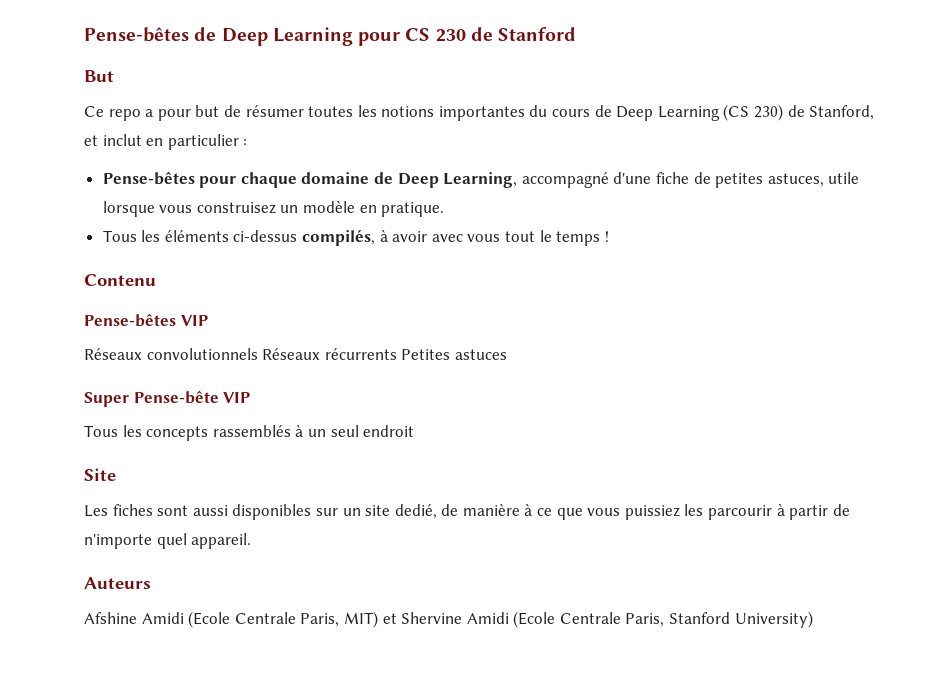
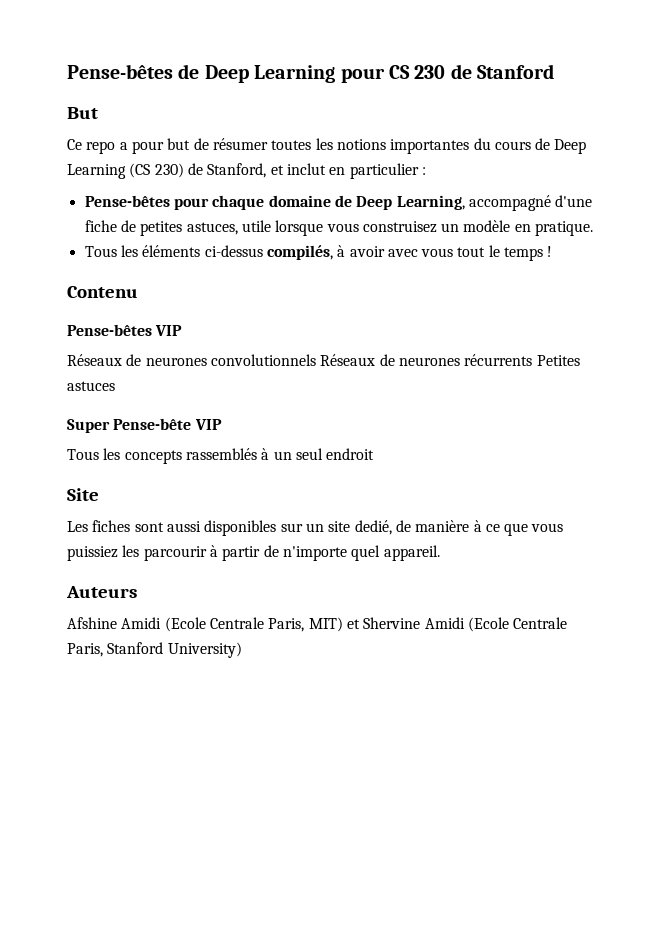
- Réseaux convolutionnels Réseaux récurrents Petites astuces
+ Réseaux de neurones convolutionnels Réseaux de neurones récurrents Petites astuces

